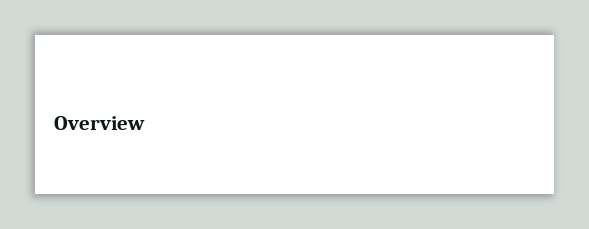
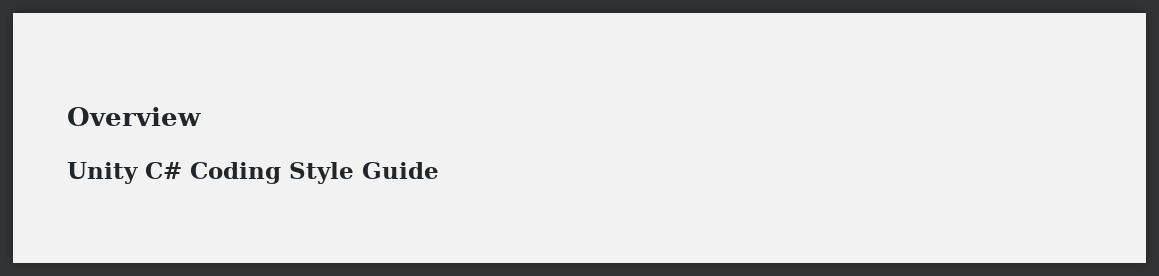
+ Unity C# Coding Style Guide

